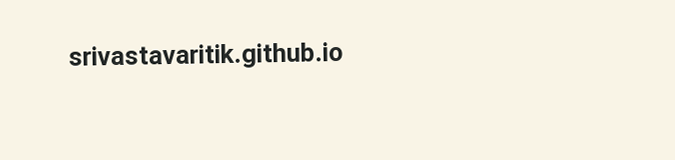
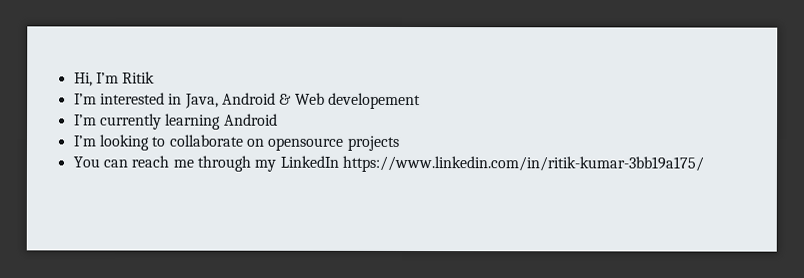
- srivastavaritik.github.io
+ Hi, I’m Ritik
+ I’m interested in Java, Android & Web developement
+ I’m currently learning Android
+ I’m looking to collaborate on opensource projects
+ You can reach me through my LinkedIn https://www.linkedin.com/in/ritik-kumar-3bb19a175/

